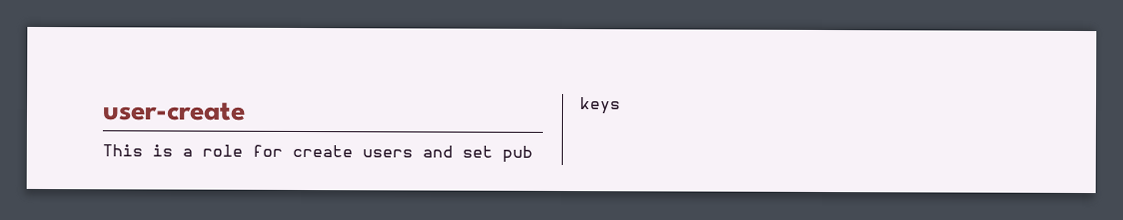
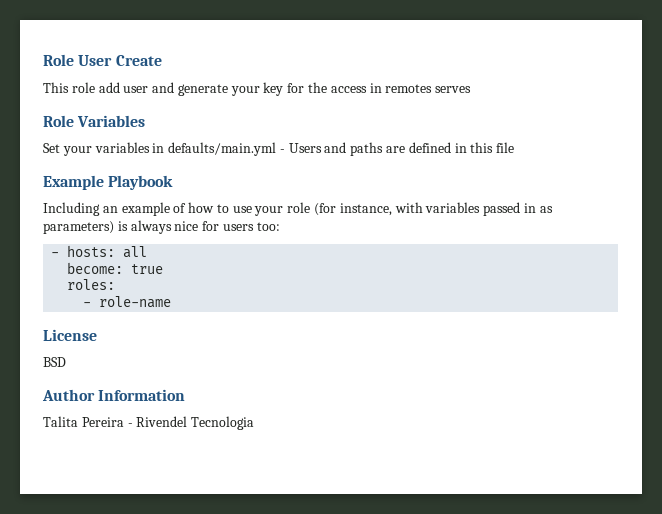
- user-create
- This is a role for create users and set pub keys
+ Role User Create
+ This role add user and generate your key for the access in remotes serves
+ Role Variables
+ Set your variables in defaults/main.yml - Users and paths are defined in this file
+ Example Playbook
+ Including an example of how to use your role (for instance, with variables passed in as parameters) is always nice for users too:
+ - hosts: all
+ become: true
+ roles:
+ - role-name
+ License
+ BSD
+ Author Information
+ Talita Pereira - Rivendel Tecnologia

